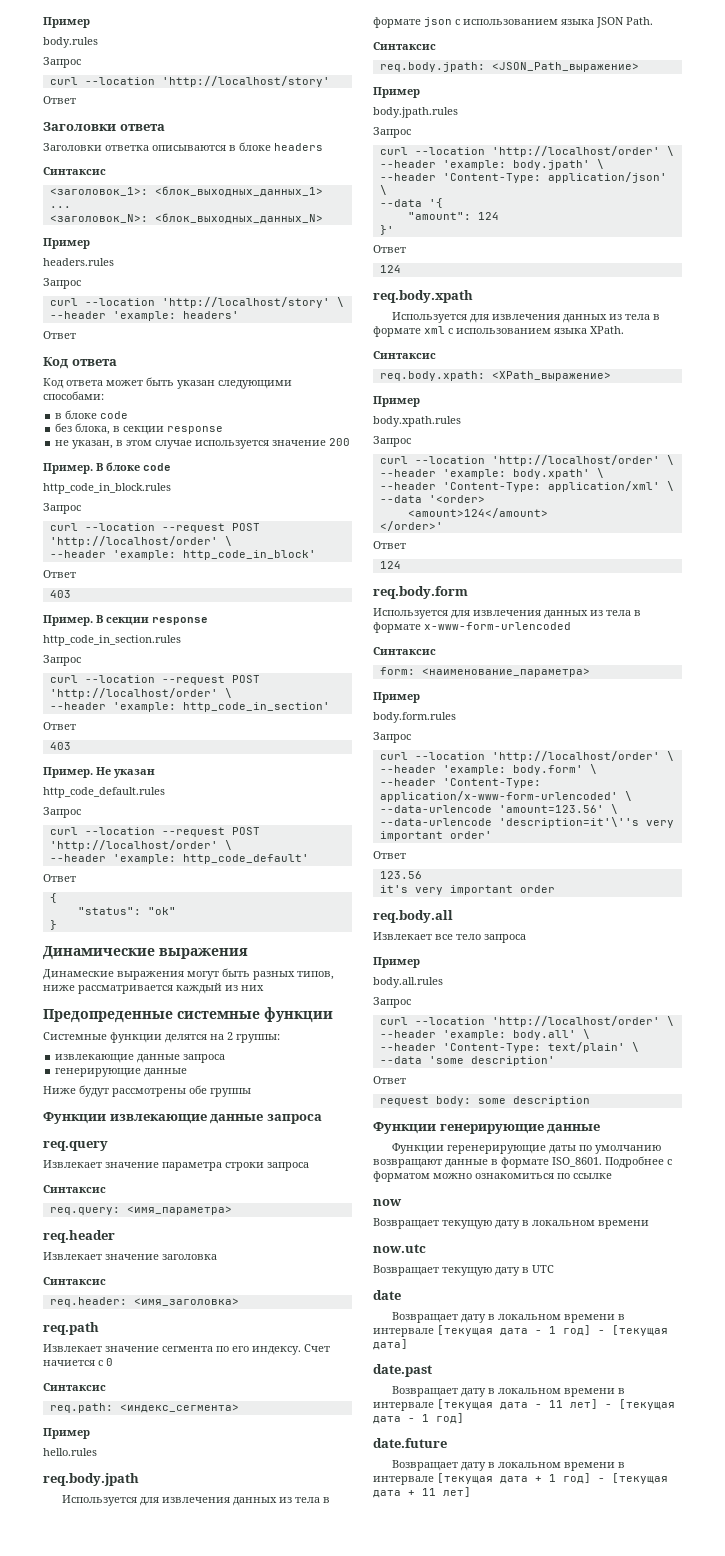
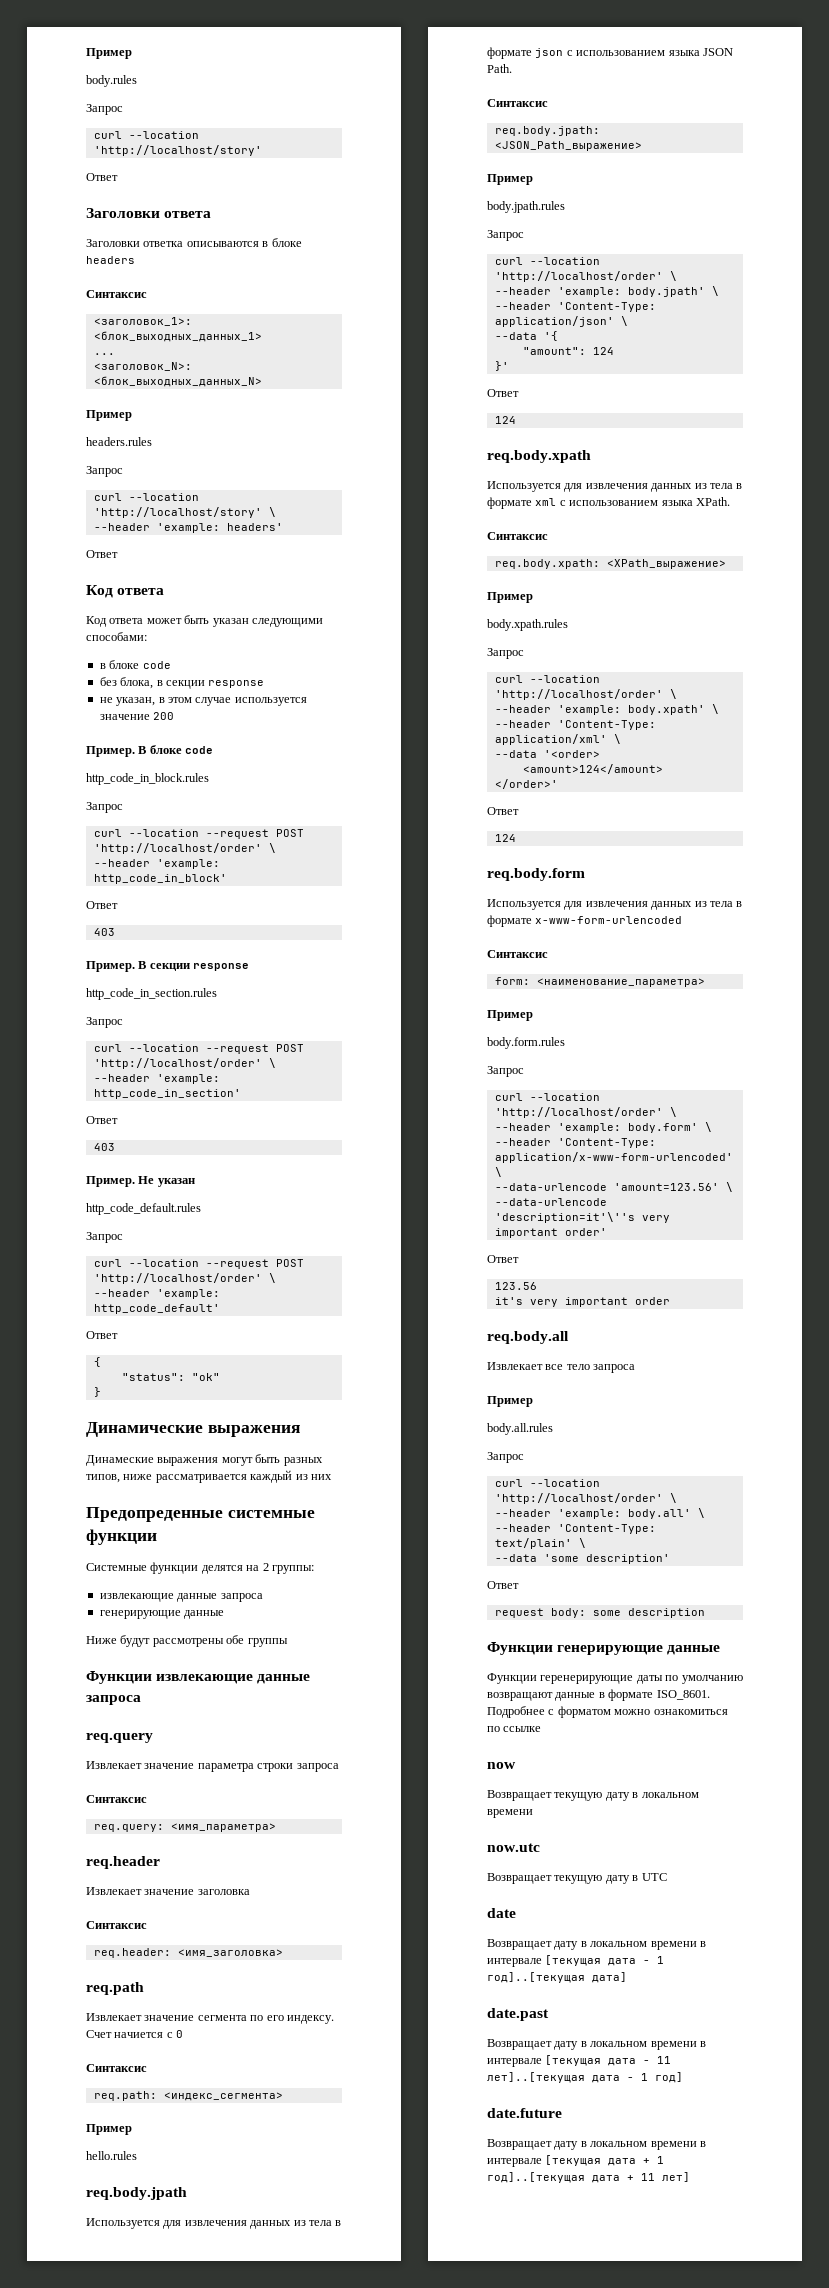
- Возвращает дату в локальном времени в интервале [текущая дата - 1 год] - [текущая дата]
+ Возвращает дату в локальном времени в интервале [текущая дата - 1 год]..[текущая дата]
- Возвращает дату в локальном времени в интервале [текущая дата - 11 лет] - [текущая дата - 1 год]
+ Возвращает дату в локальном времени в интервале [текущая дата - 11 лет]..[текущая дата - 1 год]
- Возвращает дату в локальном времени в интервале [текущая дата + 1 год] - [текущая дата + 11 лет]
+ Возвращает дату в локальном времени в интервале [текущая дата + 1 год]..[текущая дата + 11 лет]

